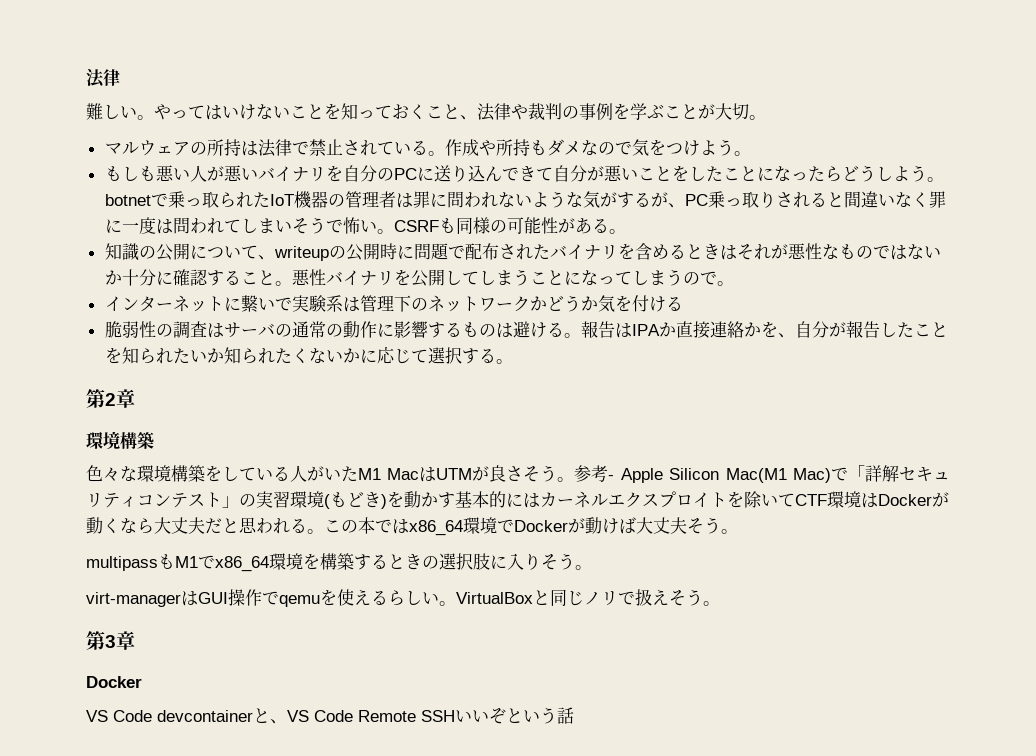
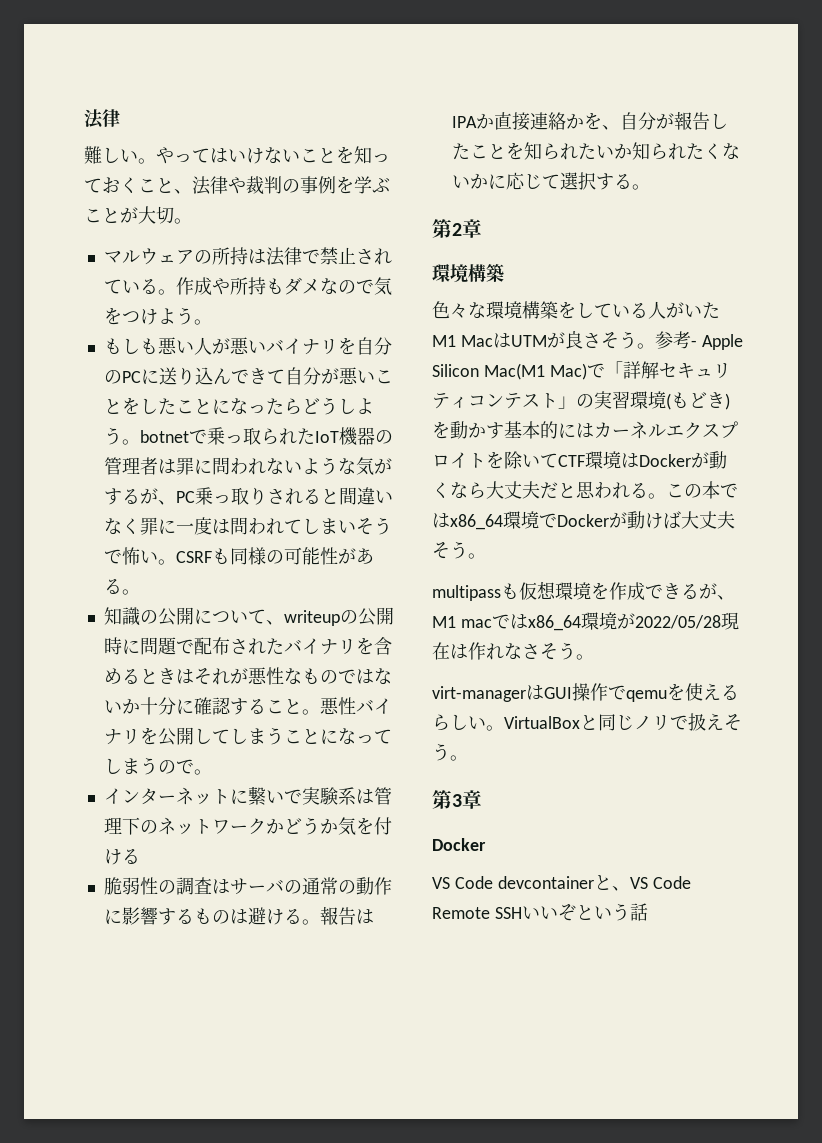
- multipassもM1でx86_64環境を構築するときの選択肢に入りそう。
+ multipassも仮想環境を作成できるが、M1 macではx86_64環境が2022/05/28現在は作れなさそう。

